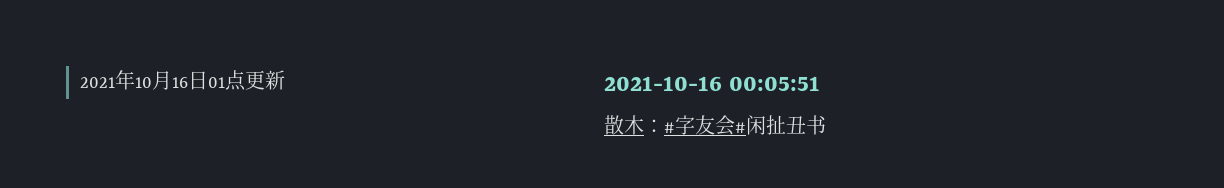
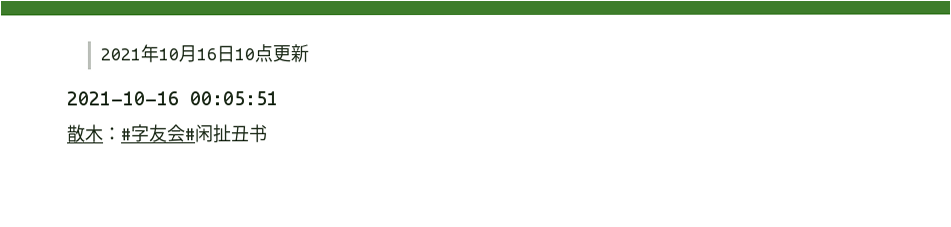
- 2021年10月16日01点更新
+ 2021年10月16日10点更新

